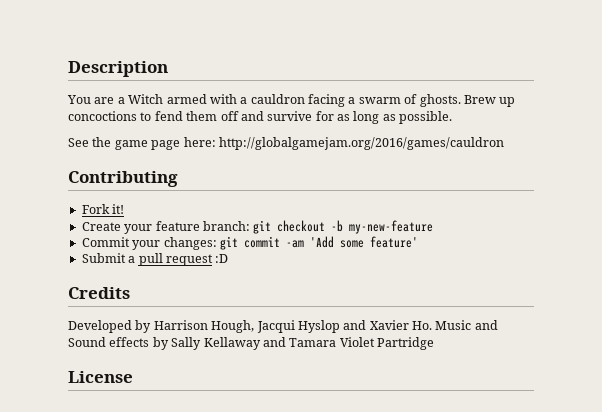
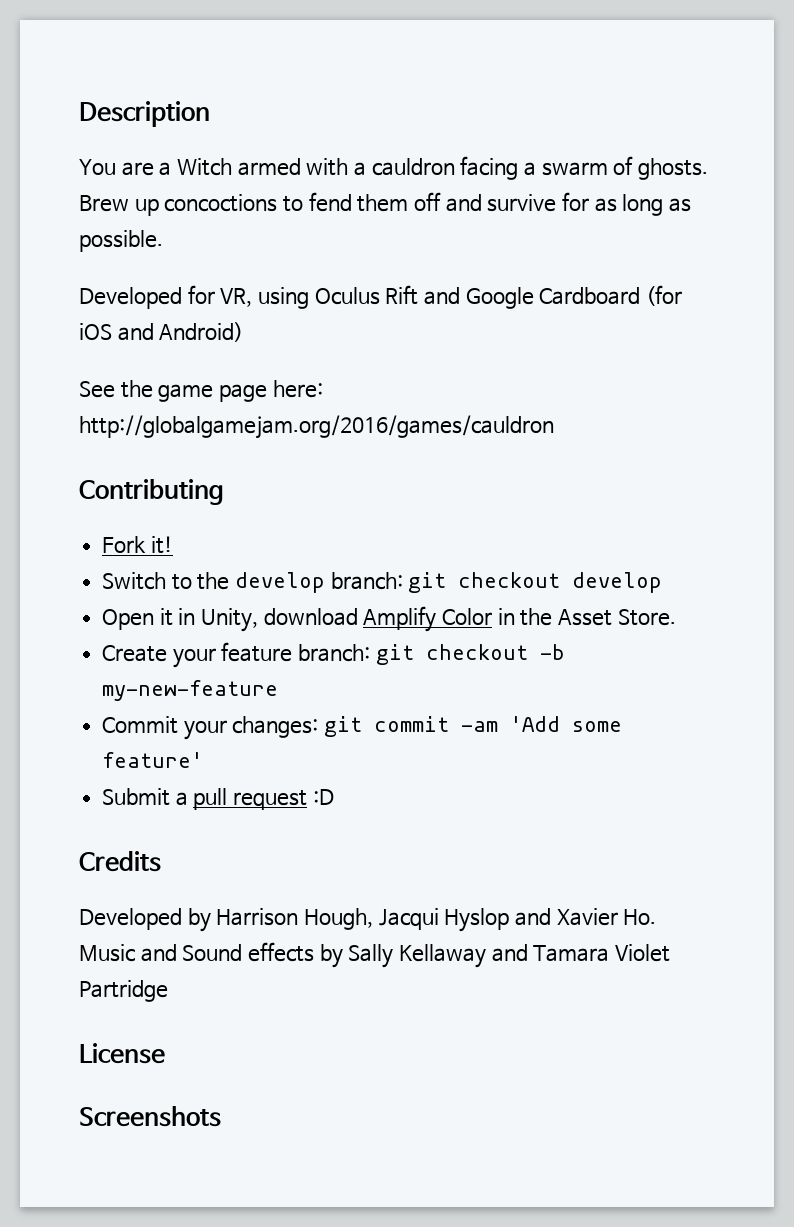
+ Developed for VR, using Oculus Rift and Google Cardboard (for iOS and Android)
+ Switch to the develop branch: git checkout develop
+ Open it in Unity, download Amplify Color in the Asset Store.
+ Screenshots

